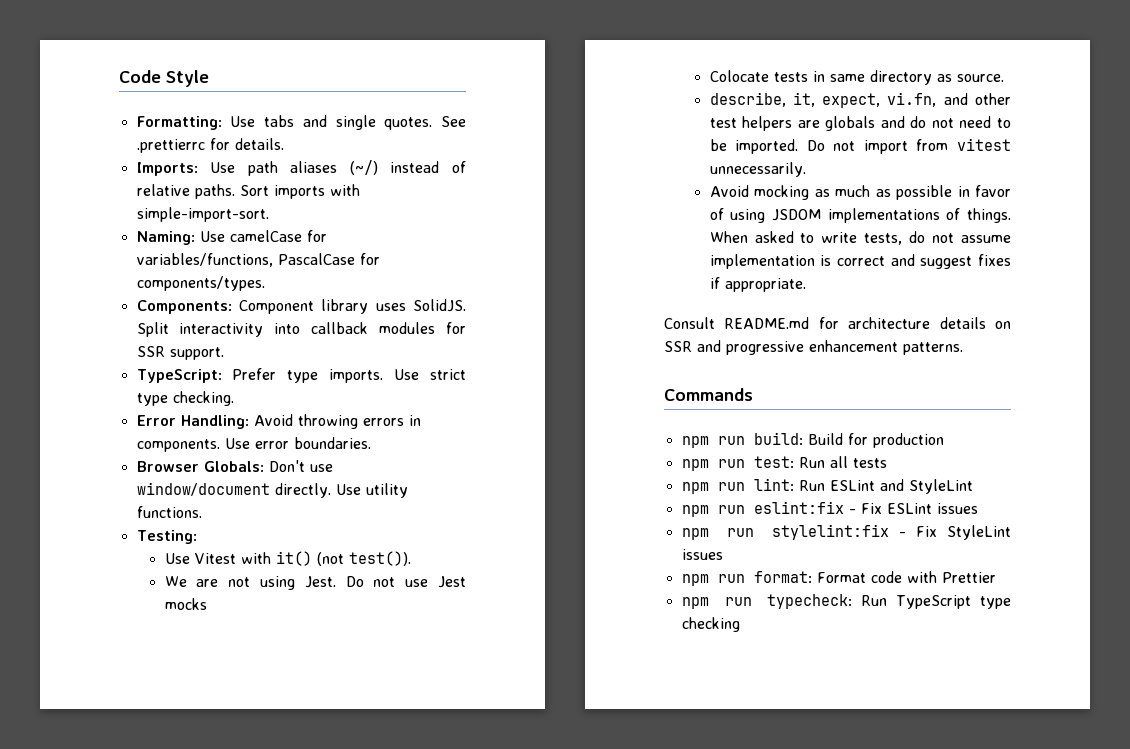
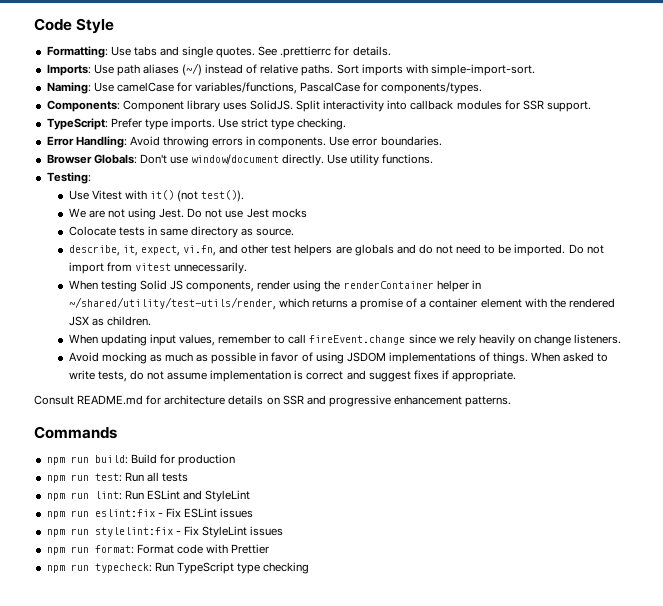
+ When testing Solid JS components, render using the renderContainer helper in ~/shared/utility/test-utils/render, which returns a promise of a container element with the rendered JSX as children.
+ When updating input values, remember to call fireEvent.change since we rely heavily on change listeners.

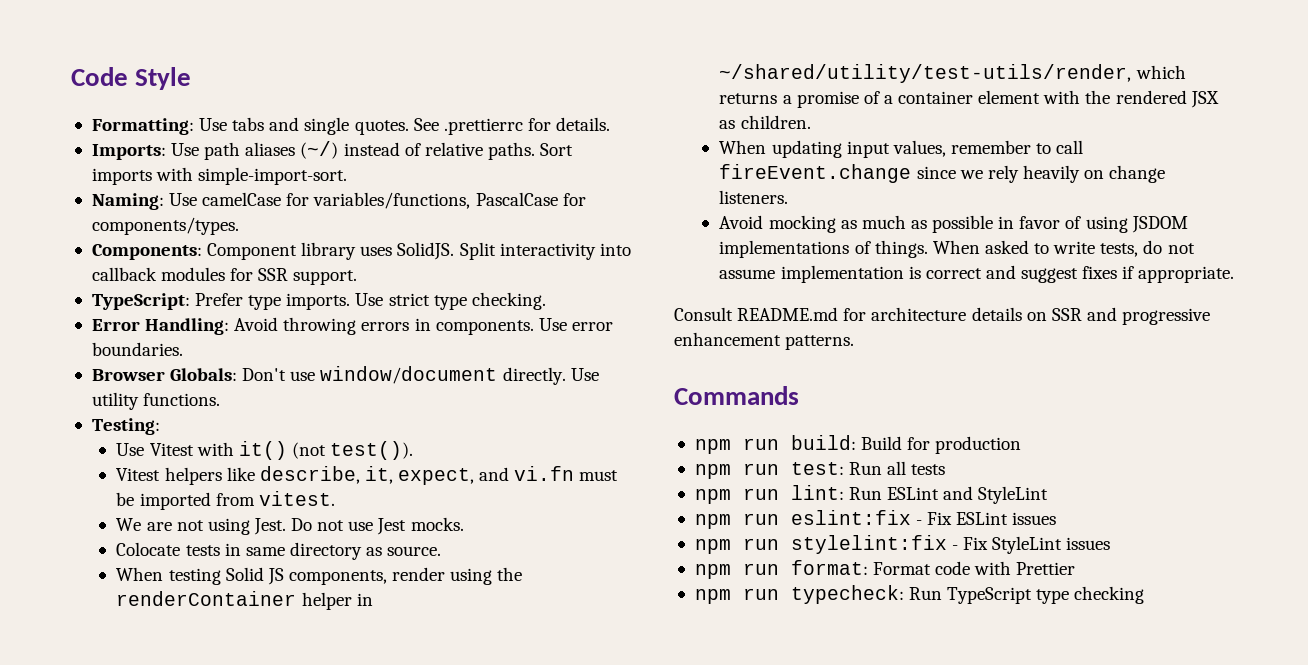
+ Vitest helpers like describe, it, expect, and vi.fn must be imported from vitest.
- Do not use Jest mocks
+ Do not use Jest mocks.
- describe, it, expect, vi.fn, and other test helpers are globals and do not need to be imported. Do not import from vitest unnecessarily.

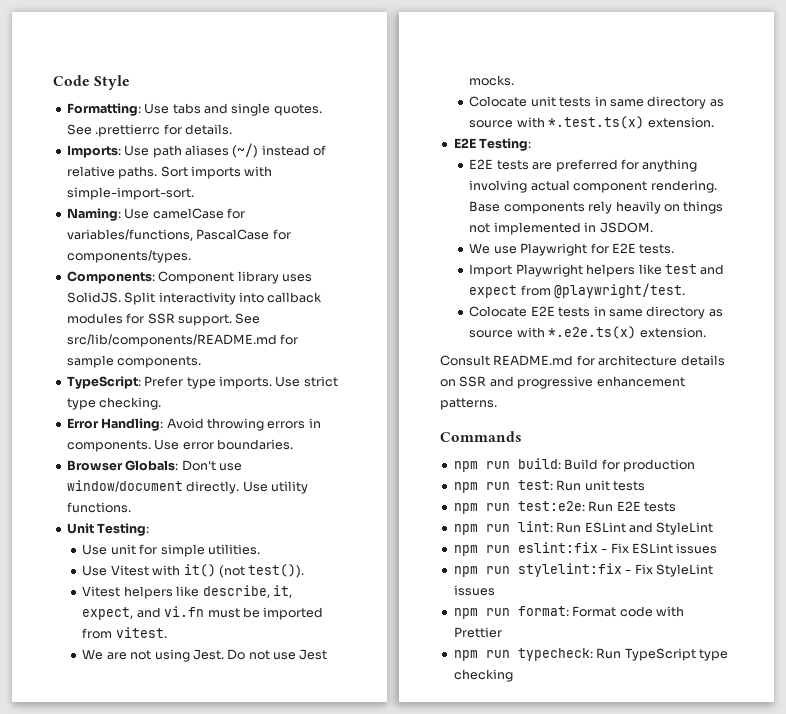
+ See src/lib/components/README.md for sample components.
- Testing:
+ Unit Testing:
+ Use unit for simple utilities.
- Colocate tests in same directory as source.
- When testing Solid JS components, render using the renderContainer helper in ~/shared/utility/test-utils/render, which returns a promise of a container element with the rendered JSX as children.
- When updating input values, remember to call fireEvent.change since we rely heavily on change listeners.
- Avoid mocking as much as possible in favor of using JSDOM implementations of things. When asked to write tests, do not assume implementation is correct and suggest fixes if appropriate.
+ Colocate unit tests in same directory as source with *.test.ts(x) extension.
+ E2E Testing:
+ E2E tests are preferred for anything involving actual component rendering. Base components rely heavily on things not implemented in JSDOM.
+ We use Playwright for E2E tests.
+ Import Playwright helpers like test and expect from @playwright/test.
+ Colocate E2E tests in same directory as source with *.e2e.ts(x) extension.
- npm run test: Run all tests
+ npm run test: Run unit tests
+ npm run test:e2e: Run E2E tests

